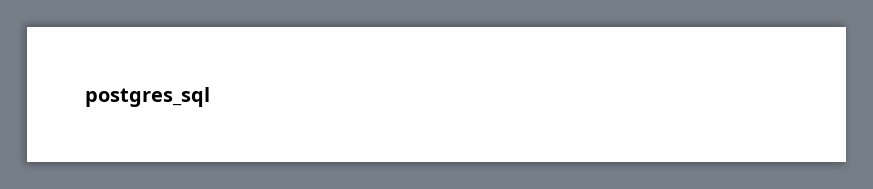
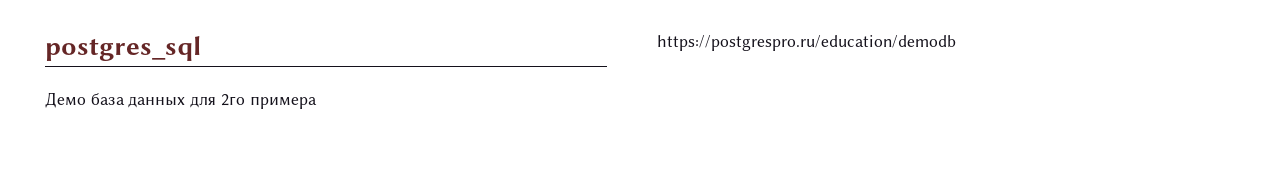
+ Демо база данных для 2го примера https://postgrespro.ru/education/demodb

